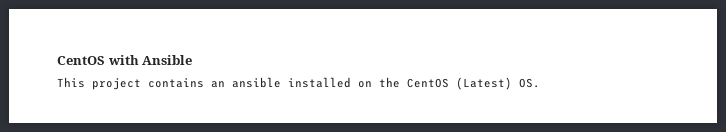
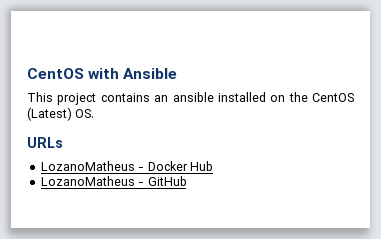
+ URLs
+ LozanoMatheus - Docker Hub
+ LozanoMatheus - GitHub

